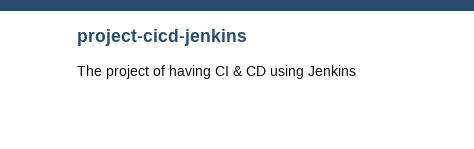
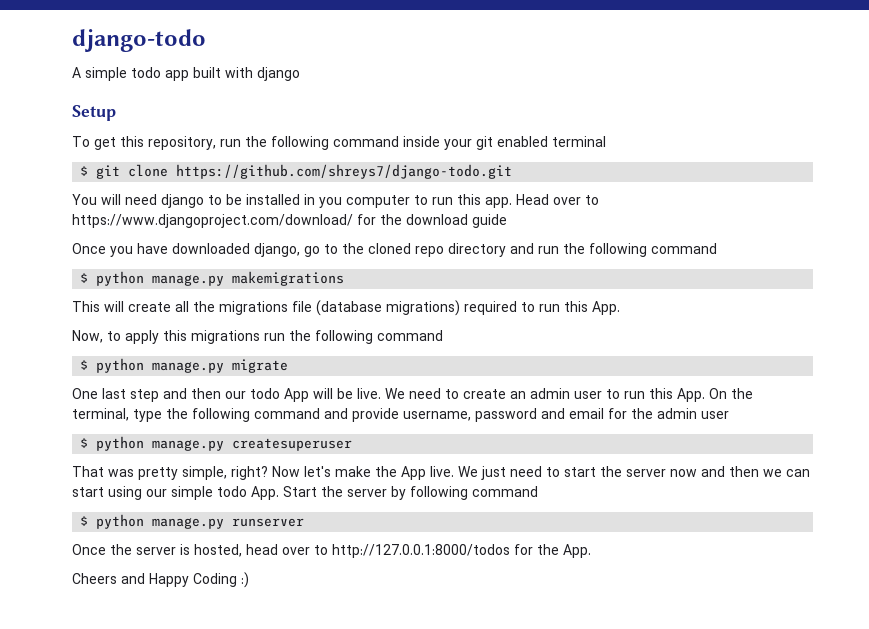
- project-cicd-jenkins
- The project of having CI & CD using Jenkins
+ django-todo
+ A simple todo app built with django
+ Setup
+ To get this repository, run the following command inside your git enabled terminal
+ $ git clone https://github.com/shreys7/django-todo.git
+ You will need django to be installed in you computer to run this app. Head over to https://www.djangoproject.com/download/ for the download guide
+ Once you have downloaded django, go to the cloned repo directory and run the following command
+ $ python manage.py makemigrations
+ This will create all the migrations file (database migrations) required to run this App.
+ Now, to apply this migrations run the following command
+ $ python manage.py migrate
+ One last step and then our todo App will be live. We need to create an admin user to run this App. On the terminal, type the following command and provide username, password and email for the admin user
+ $ python manage.py createsuperuser
+ That was pretty simple, right? Now let's make the App live. We just need to start the server now and then we can start using our simple todo App. Start the server by following command
+ $ python manage.py runserver
+ Once the server is hosted, head over to http://127.0.0.1:8000/todos for the App.
+ Cheers and Happy Coding :)

